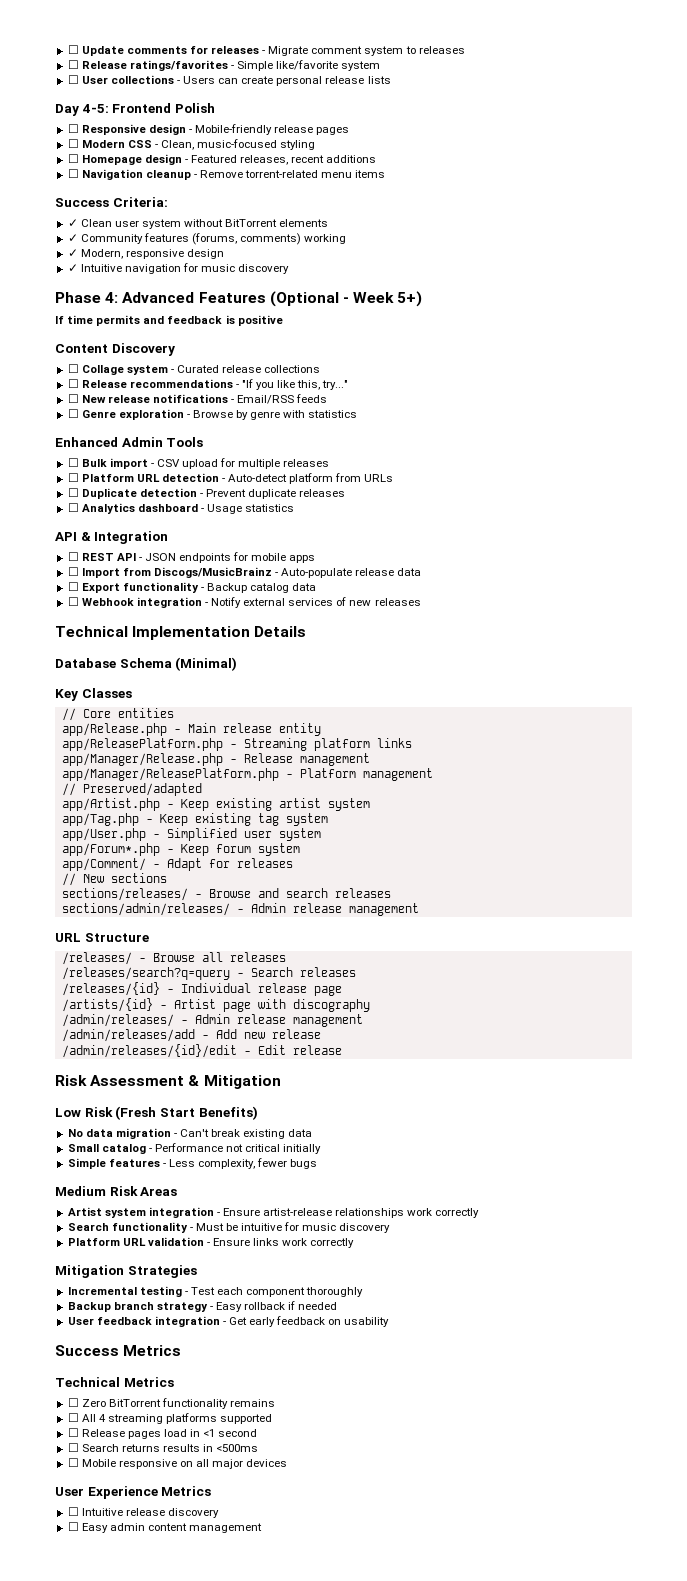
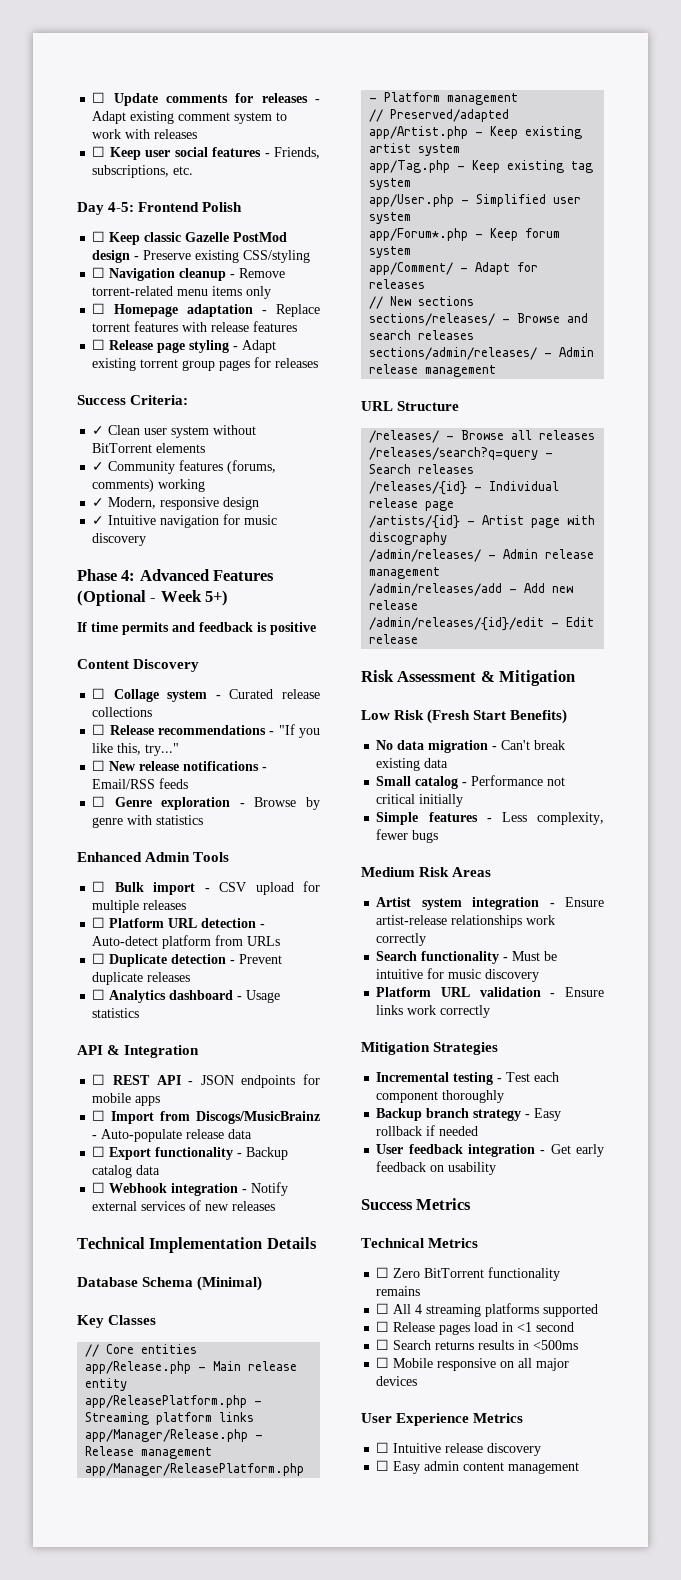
- ☐ Update comments for releases - Migrate comment system to releases
- ☐ Release ratings/favorites - Simple like/favorite system
- ☐ User collections - Users can create personal release lists
+ ☐ Update comments for releases - Adapt existing comment system to work with releases
+ ☐ Keep user social features - Friends, subscriptions, etc.
- ☐ Responsive design - Mobile-friendly release pages
- ☐ Modern CSS - Clean, music-focused styling
- ☐ Homepage design - Featured releases, recent additions
+ ☐ Keep classic Gazelle PostMod design - Preserve existing CSS/styling
- ☐ Navigation cleanup - Remove torrent-related menu items
+ ☐ Navigation cleanup - Remove torrent-related menu items only
+ ☐ Homepage adaptation - Replace torrent features with release features
+ ☐ Release page styling - Adapt existing torrent group pages for releases

